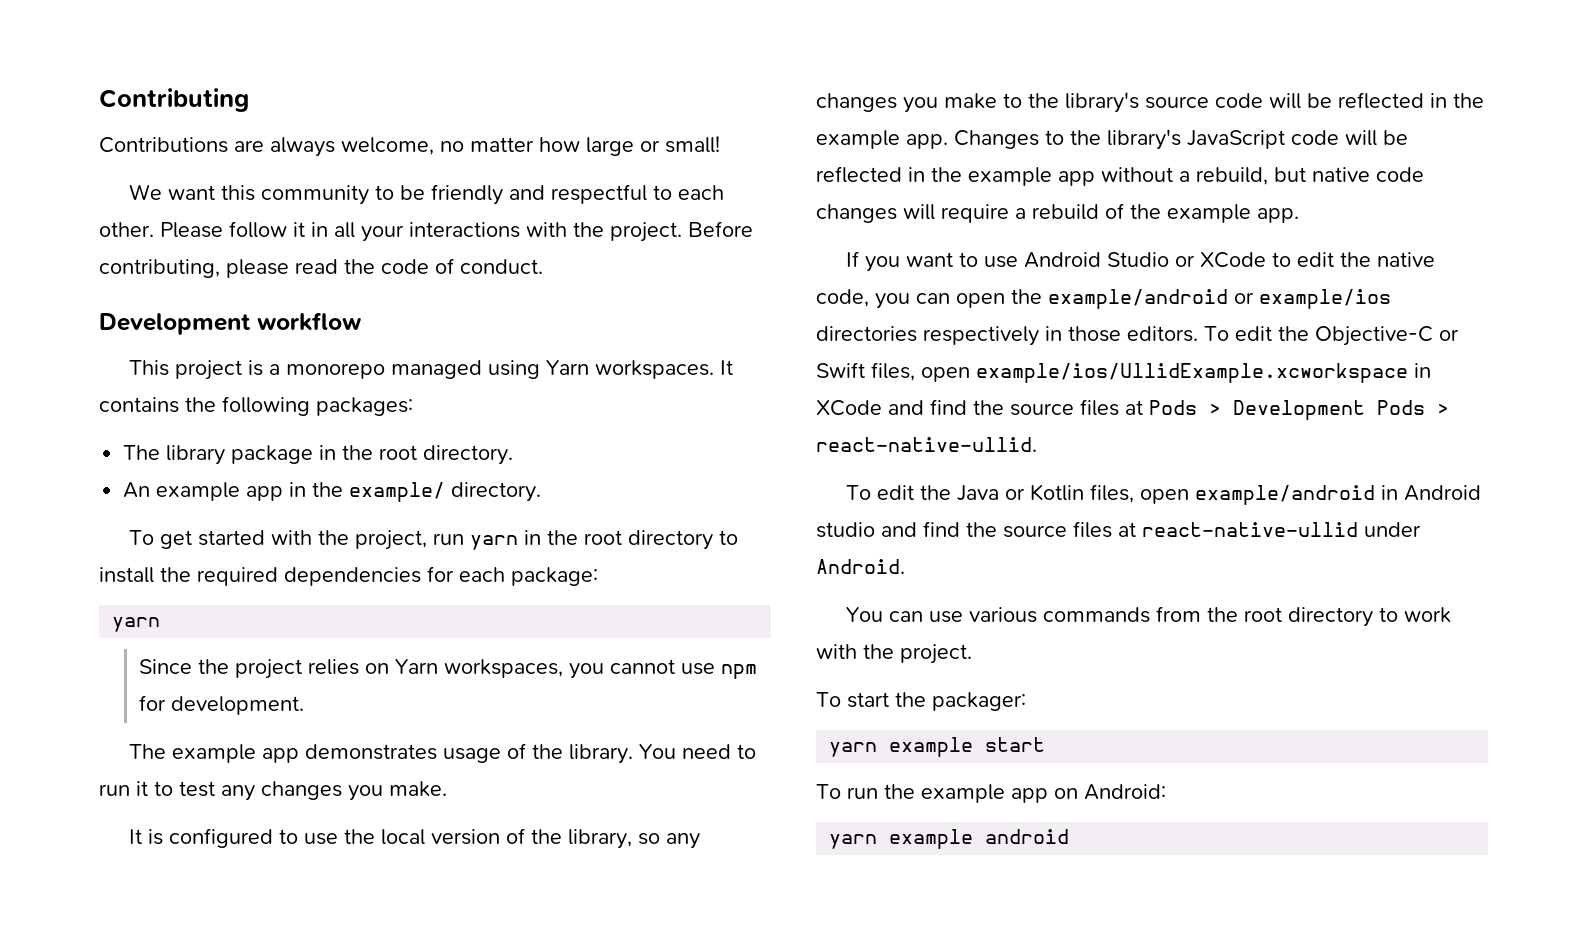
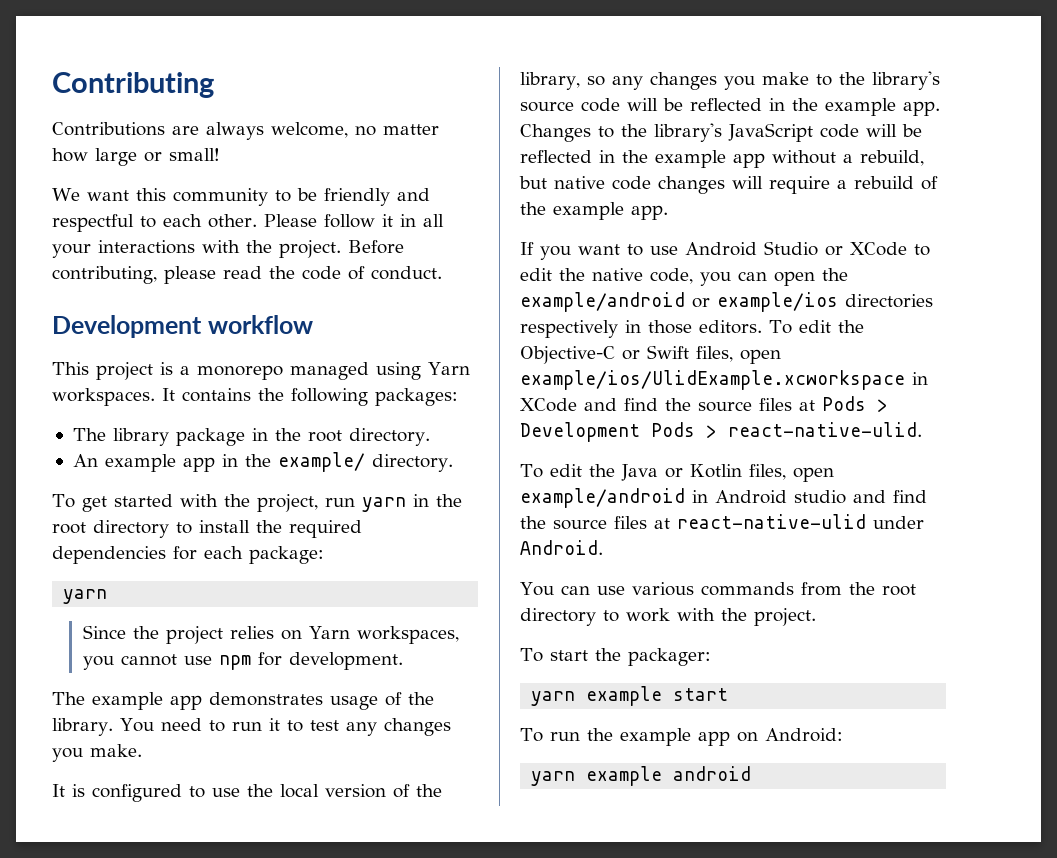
- To edit the Objective-C or Swift files, open example/ios/UllidExample.xcworkspace in XCode and find the source files at Pods > Development Pods > react-native-ullid.
+ To edit the Objective-C or Swift files, open example/ios/UlidExample.xcworkspace in XCode and find the source files at Pods > Development Pods > react-native-ulid.
- To edit the Java or Kotlin files, open example/android in Android studio and find the source files at react-native-ullid under Android.
+ To edit the Java or Kotlin files, open example/android in Android studio and find the source files at react-native-ulid under Android.

